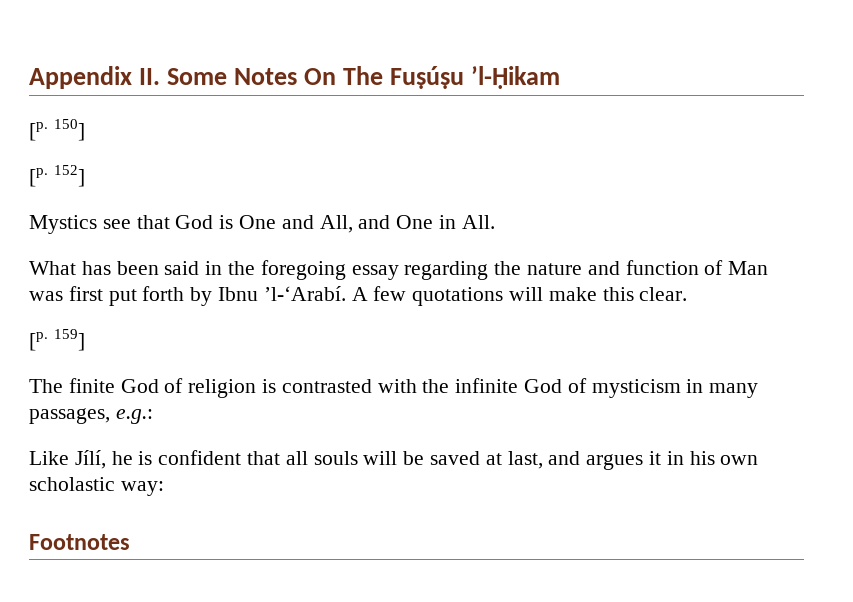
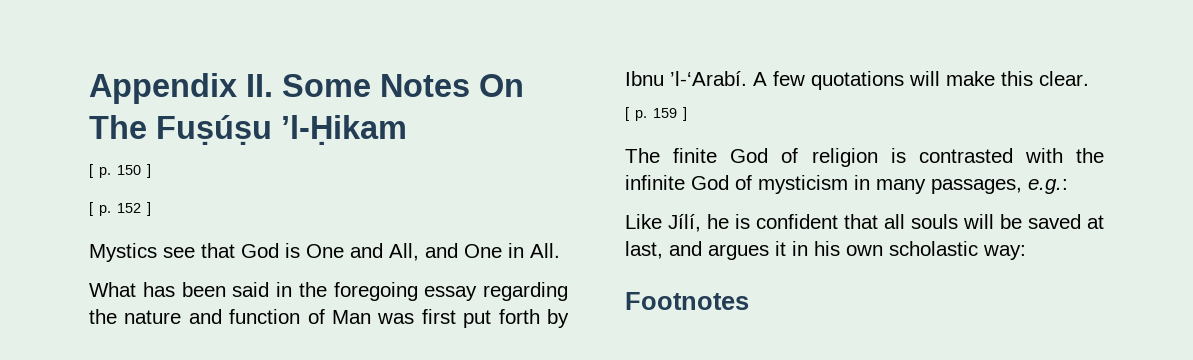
- [p. 150]
- [p. 152]
+ [ p. 150 ]
+ [ p. 152 ]
- [p. 159]
+ [ p. 159 ]

